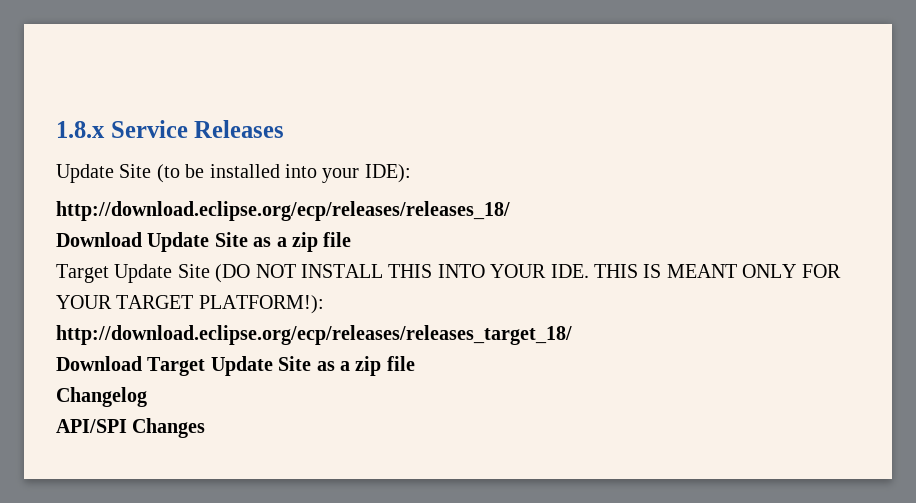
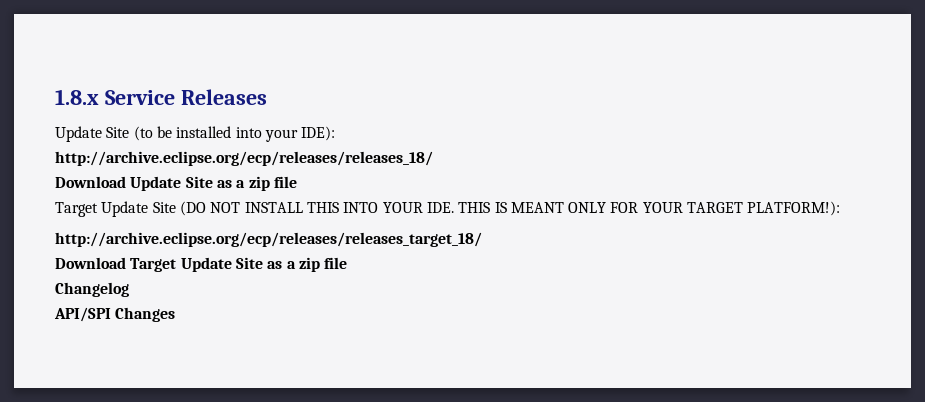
- http://download.eclipse.org/ecp/releases/releases_18/
+ http://archive.eclipse.org/ecp/releases/releases_18/
- http://download.eclipse.org/ecp/releases/releases_target_18/
+ http://archive.eclipse.org/ecp/releases/releases_target_18/

